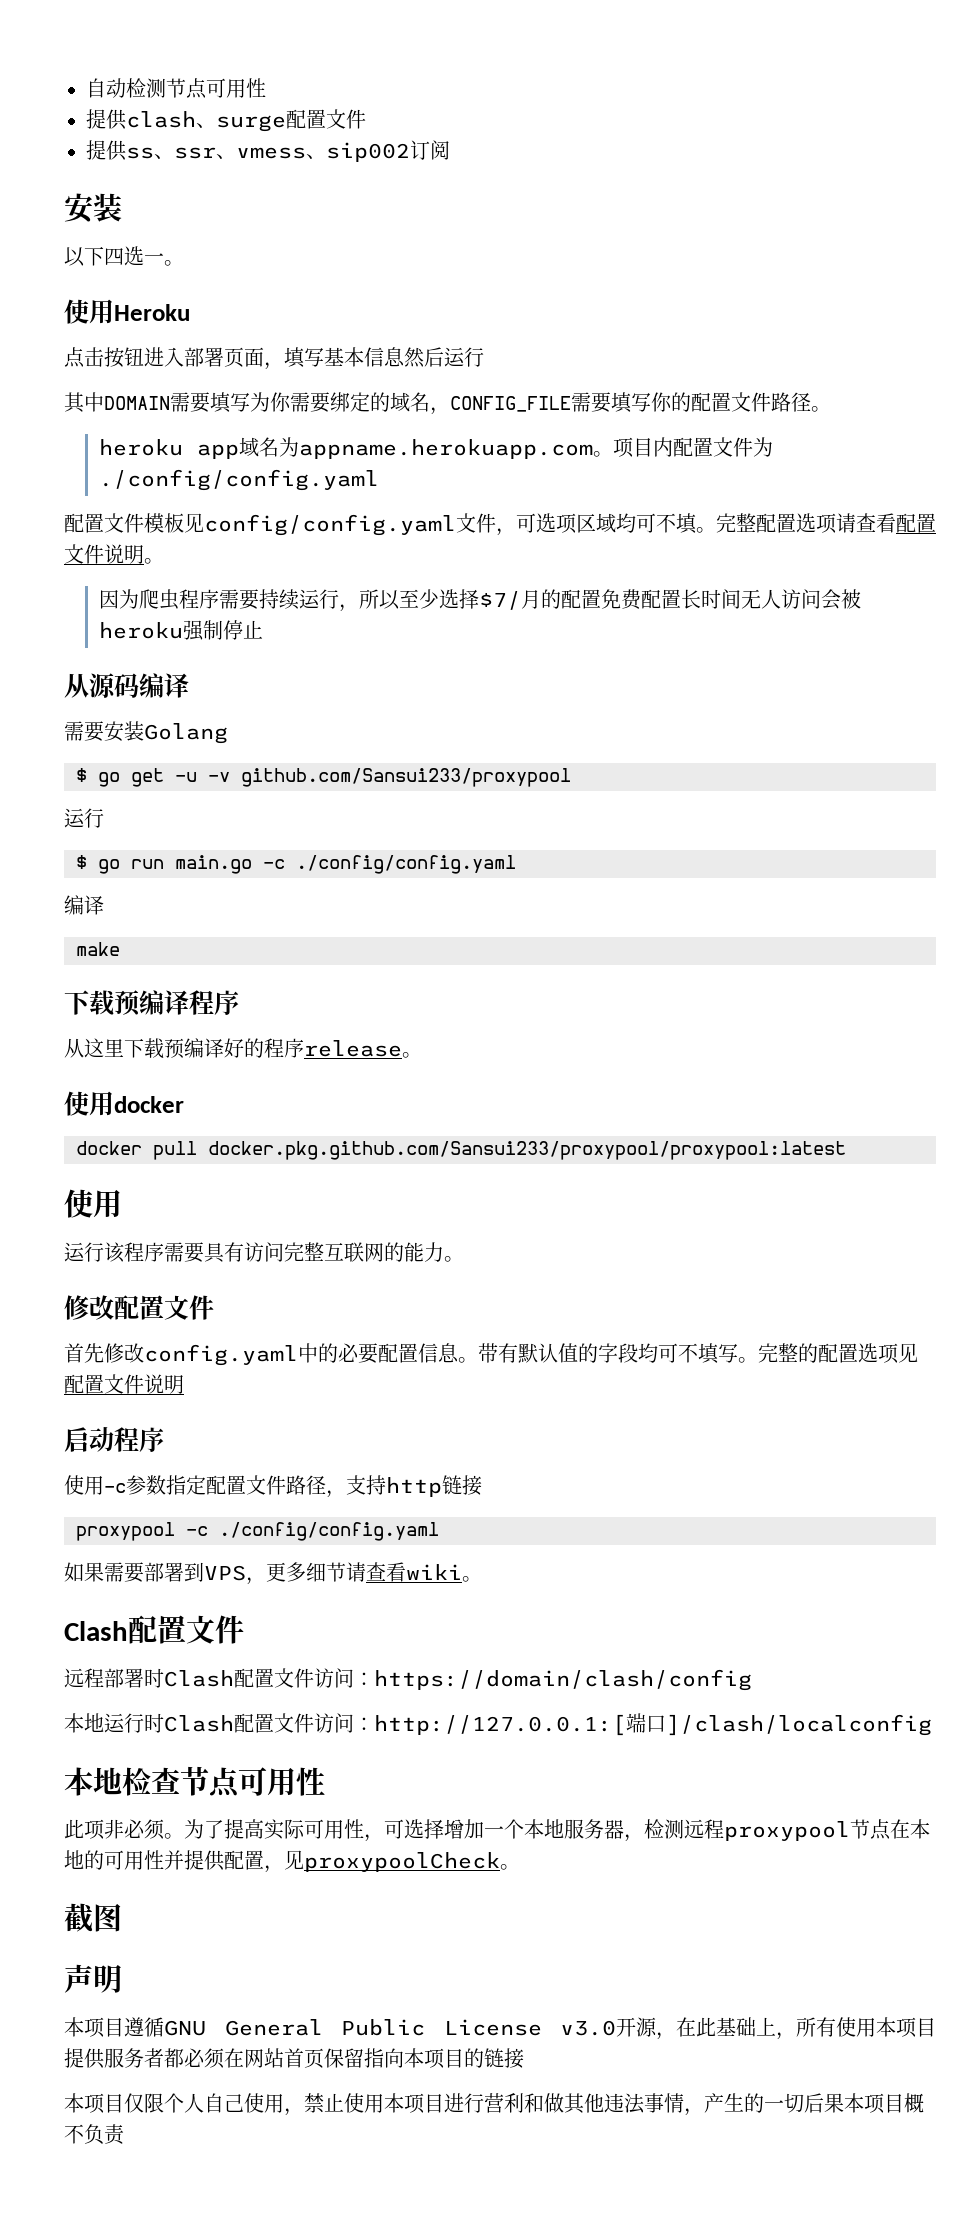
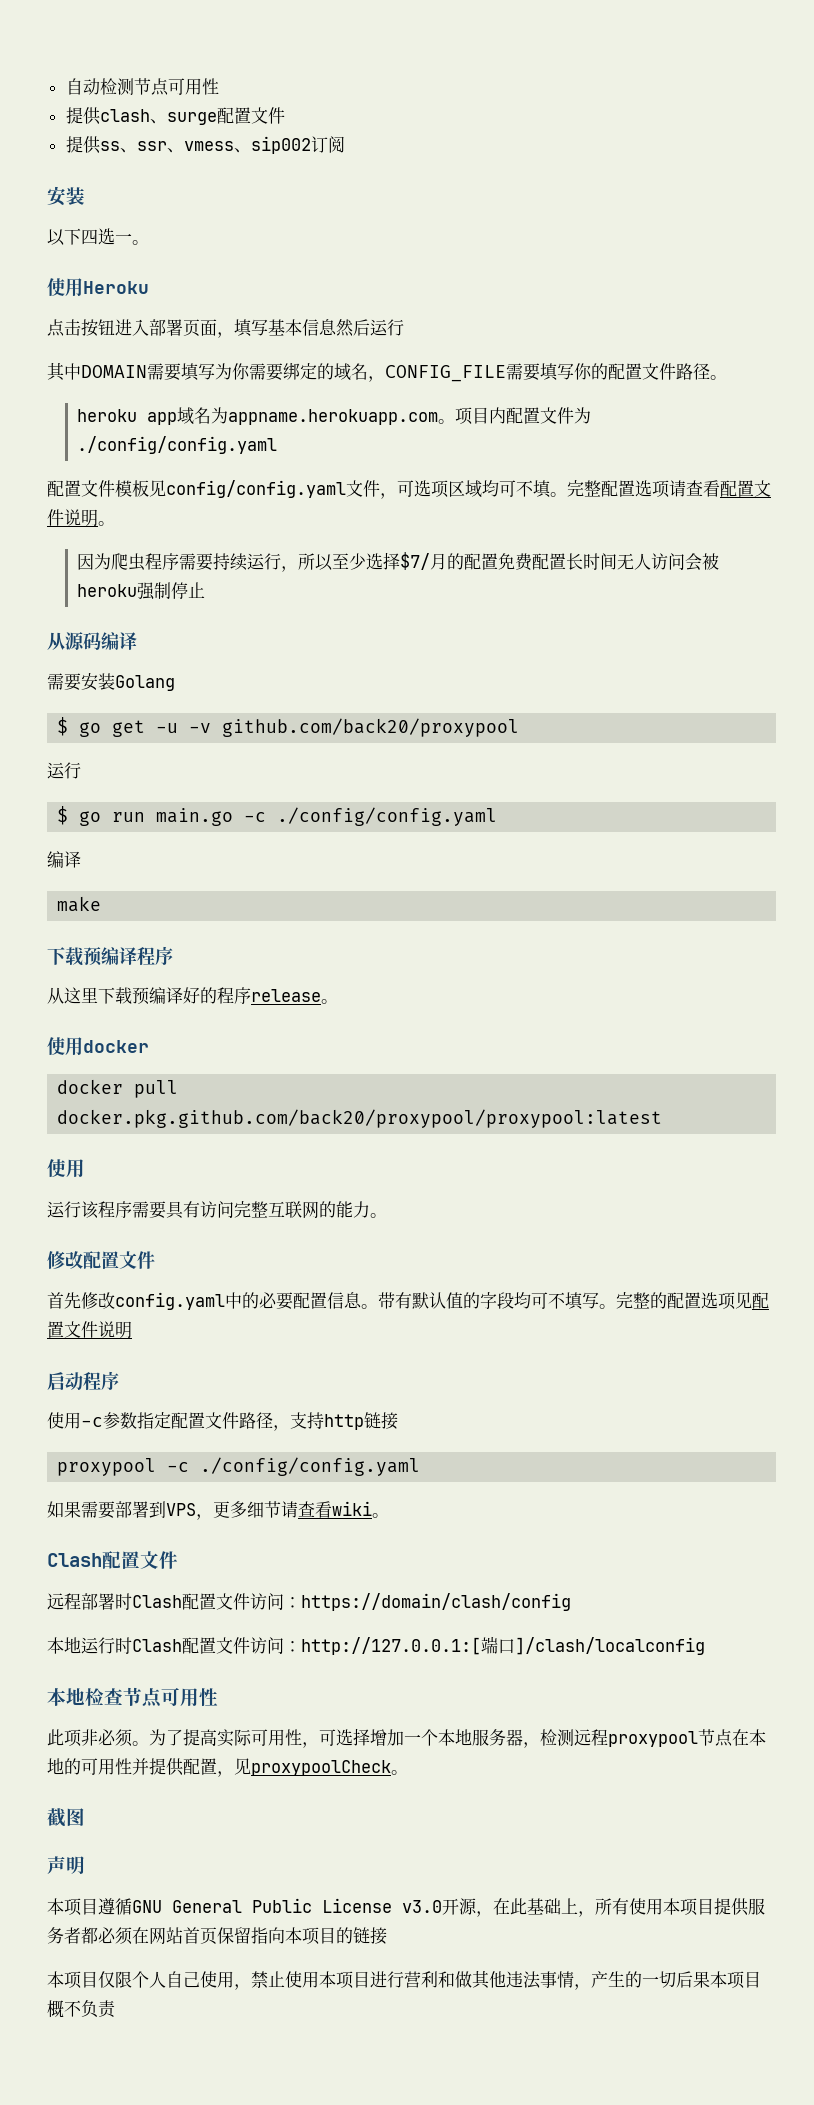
- $ go get -u -v github.com/Sansui233/proxypool
+ $ go get -u -v github.com/back20/proxypool
- docker pull docker.pkg.github.com/Sansui233/proxypool/proxypool:latest
+ docker pull docker.pkg.github.com/back20/proxypool/proxypool:latest

